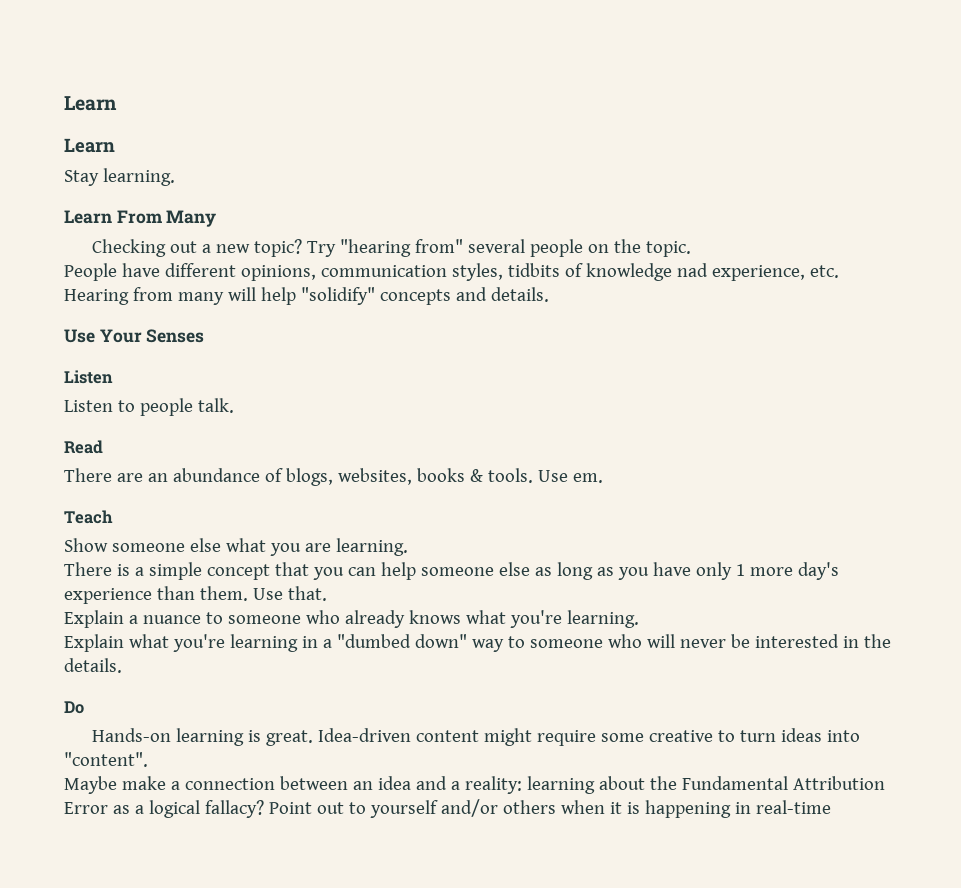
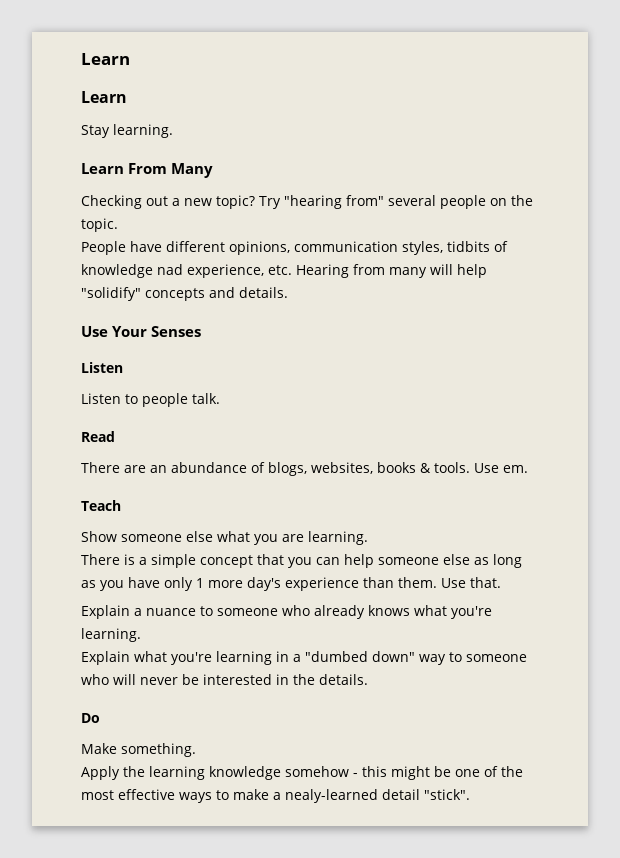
- Hands-on learning is great. Idea-driven content might require some creative to turn ideas into "content".
- Maybe make a connection between an idea and a reality: learning about the Fundamental Attribution Error as a logical fallacy? Point out to yourself and/or others when it is happening in real-time
+ Make something.
+ Apply the learning knowledge somehow - this might be one of the most effective ways to make a nealy-learned detail "stick".

